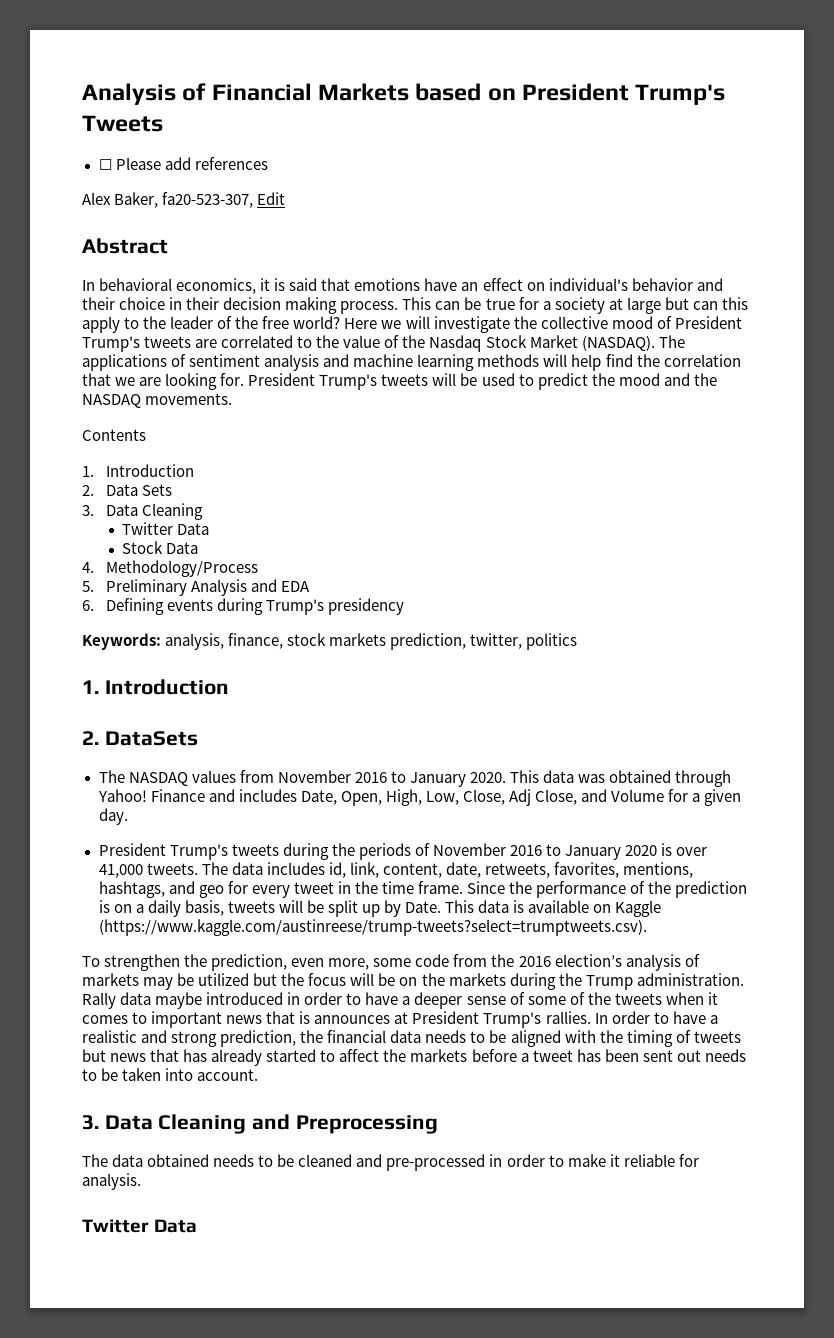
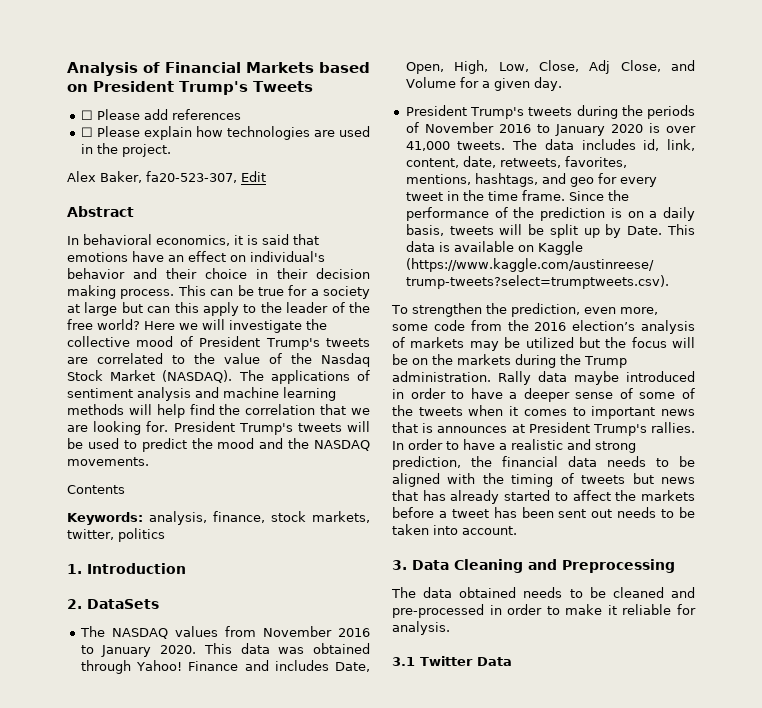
+ ☐ Please explain how technologies are used in the project.
  Contents
- 1. Introduction
- 2. Data Sets
- 3. Data Cleaning
- Twitter Data
- Stock Data
- 4. Methodology/Process
- 5. Preliminary Analysis and EDA
- 6. Defining events during Trump's presidency
- Keywords: analysis, finance, stock markets prediction, twitter, politics
+ Keywords: analysis, finance, stock markets, twitter, politics
  The data obtained needs to be cleaned and pre-processed in order to make it reliable for analysis.
- Twitter Data
+ 3.1 Twitter Data

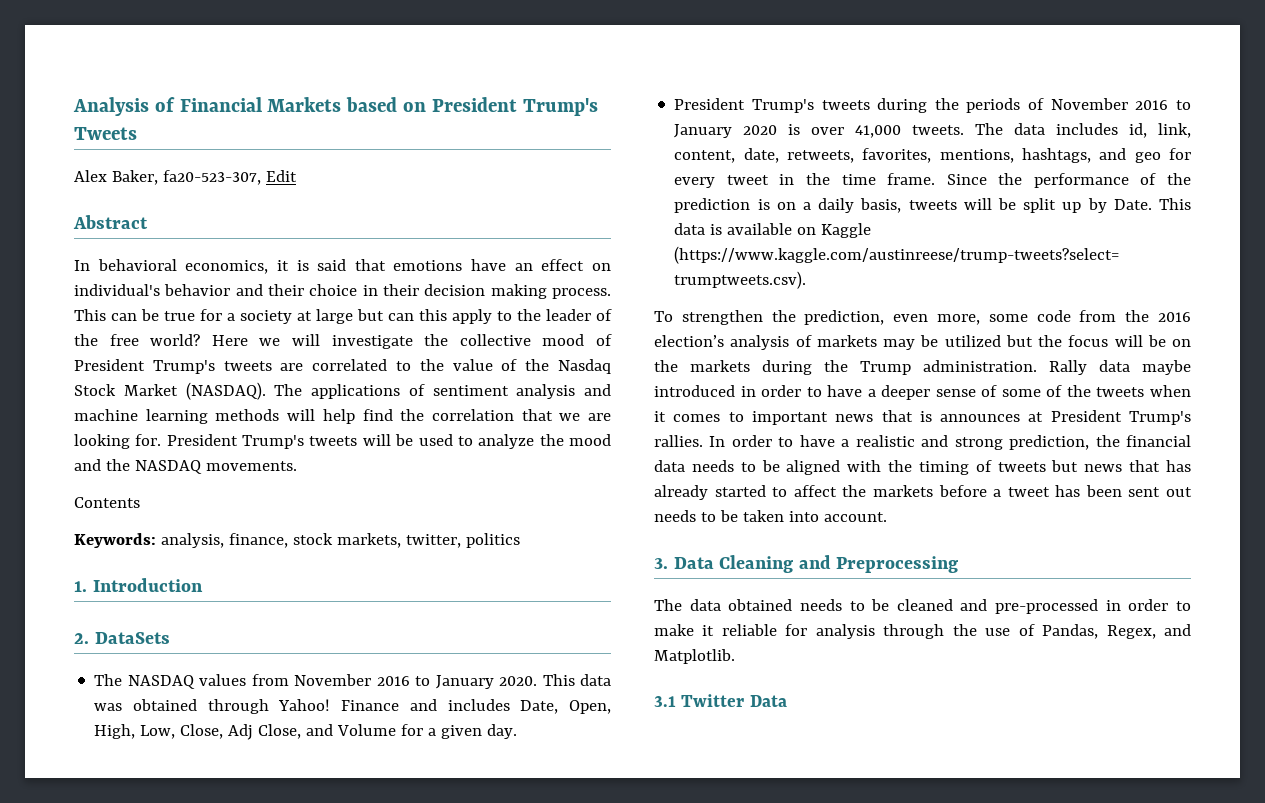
- ☐ Please add references
- ☐ Please explain how technologies are used in the project.
- President Trump's tweets will be used to predict the mood and the NASDAQ movements.
+ President Trump's tweets will be used to analyze the mood and the NASDAQ movements.
- The data obtained needs to be cleaned and pre-processed in order to make it reliable for analysis.
+ The data obtained needs to be cleaned and pre-processed in order to make it reliable for analysis through the use of Pandas, Regex, and Matplotlib.

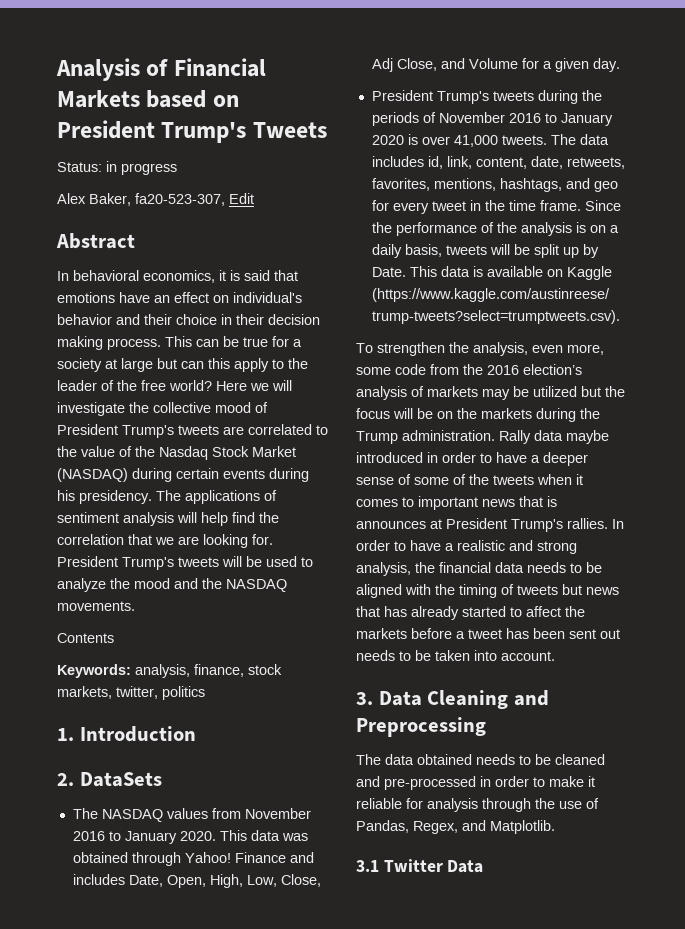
+ Status: in progress
- Here we will investigate the collective mood of President Trump's tweets are correlated to the value of the Nasdaq Stock Market (NASDAQ).
+ Here we will investigate the collective mood of President Trump's tweets are correlated to the value of the Nasdaq Stock Market (NASDAQ) during certain events during his presidency.
- The applications of sentiment analysis and machine learning methods will help find the correlation that we are looking for.
+ The applications of sentiment analysis will help find the correlation that we are looking for.
- Since the performance of the prediction is on a daily basis, tweets will be split up by Date.
+ Since the performance of the analysis is on a daily basis, tweets will be split up by Date.
- To strengthen the prediction, even more, some code from the 2016 election’s analysis of markets may be utilized but the focus will be on the markets during the Trump administration.
+ To strengthen the analysis, even more, some code from the 2016 election’s analysis of markets may be utilized but the focus will be on the markets during the Trump administration.
- In order to have a realistic and strong prediction, the financial data needs to be aligned with the timing of tweets but news that has already started to affect the markets before a tweet has been sent out needs to be taken into account.
+ In order to have a realistic and strong analysis, the financial data needs to be aligned with the timing of tweets but news that has already started to affect the markets before a tweet has been sent out needs to be taken into account.

